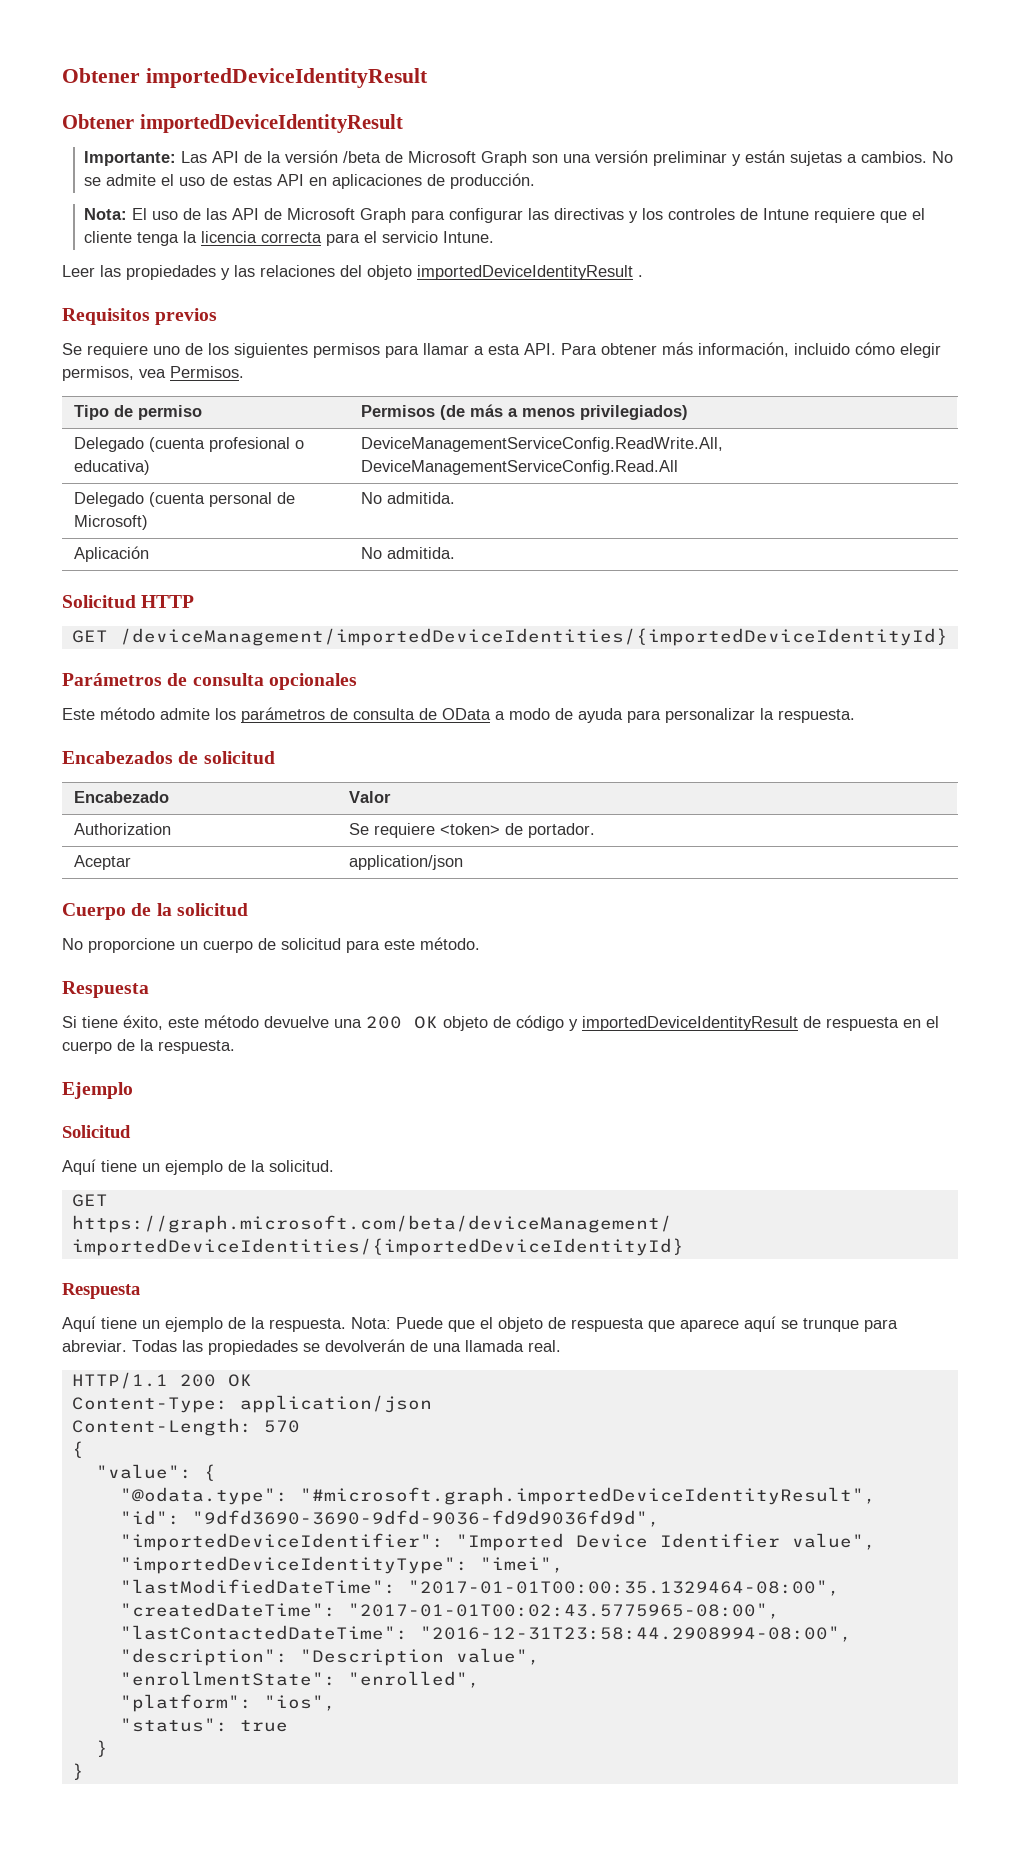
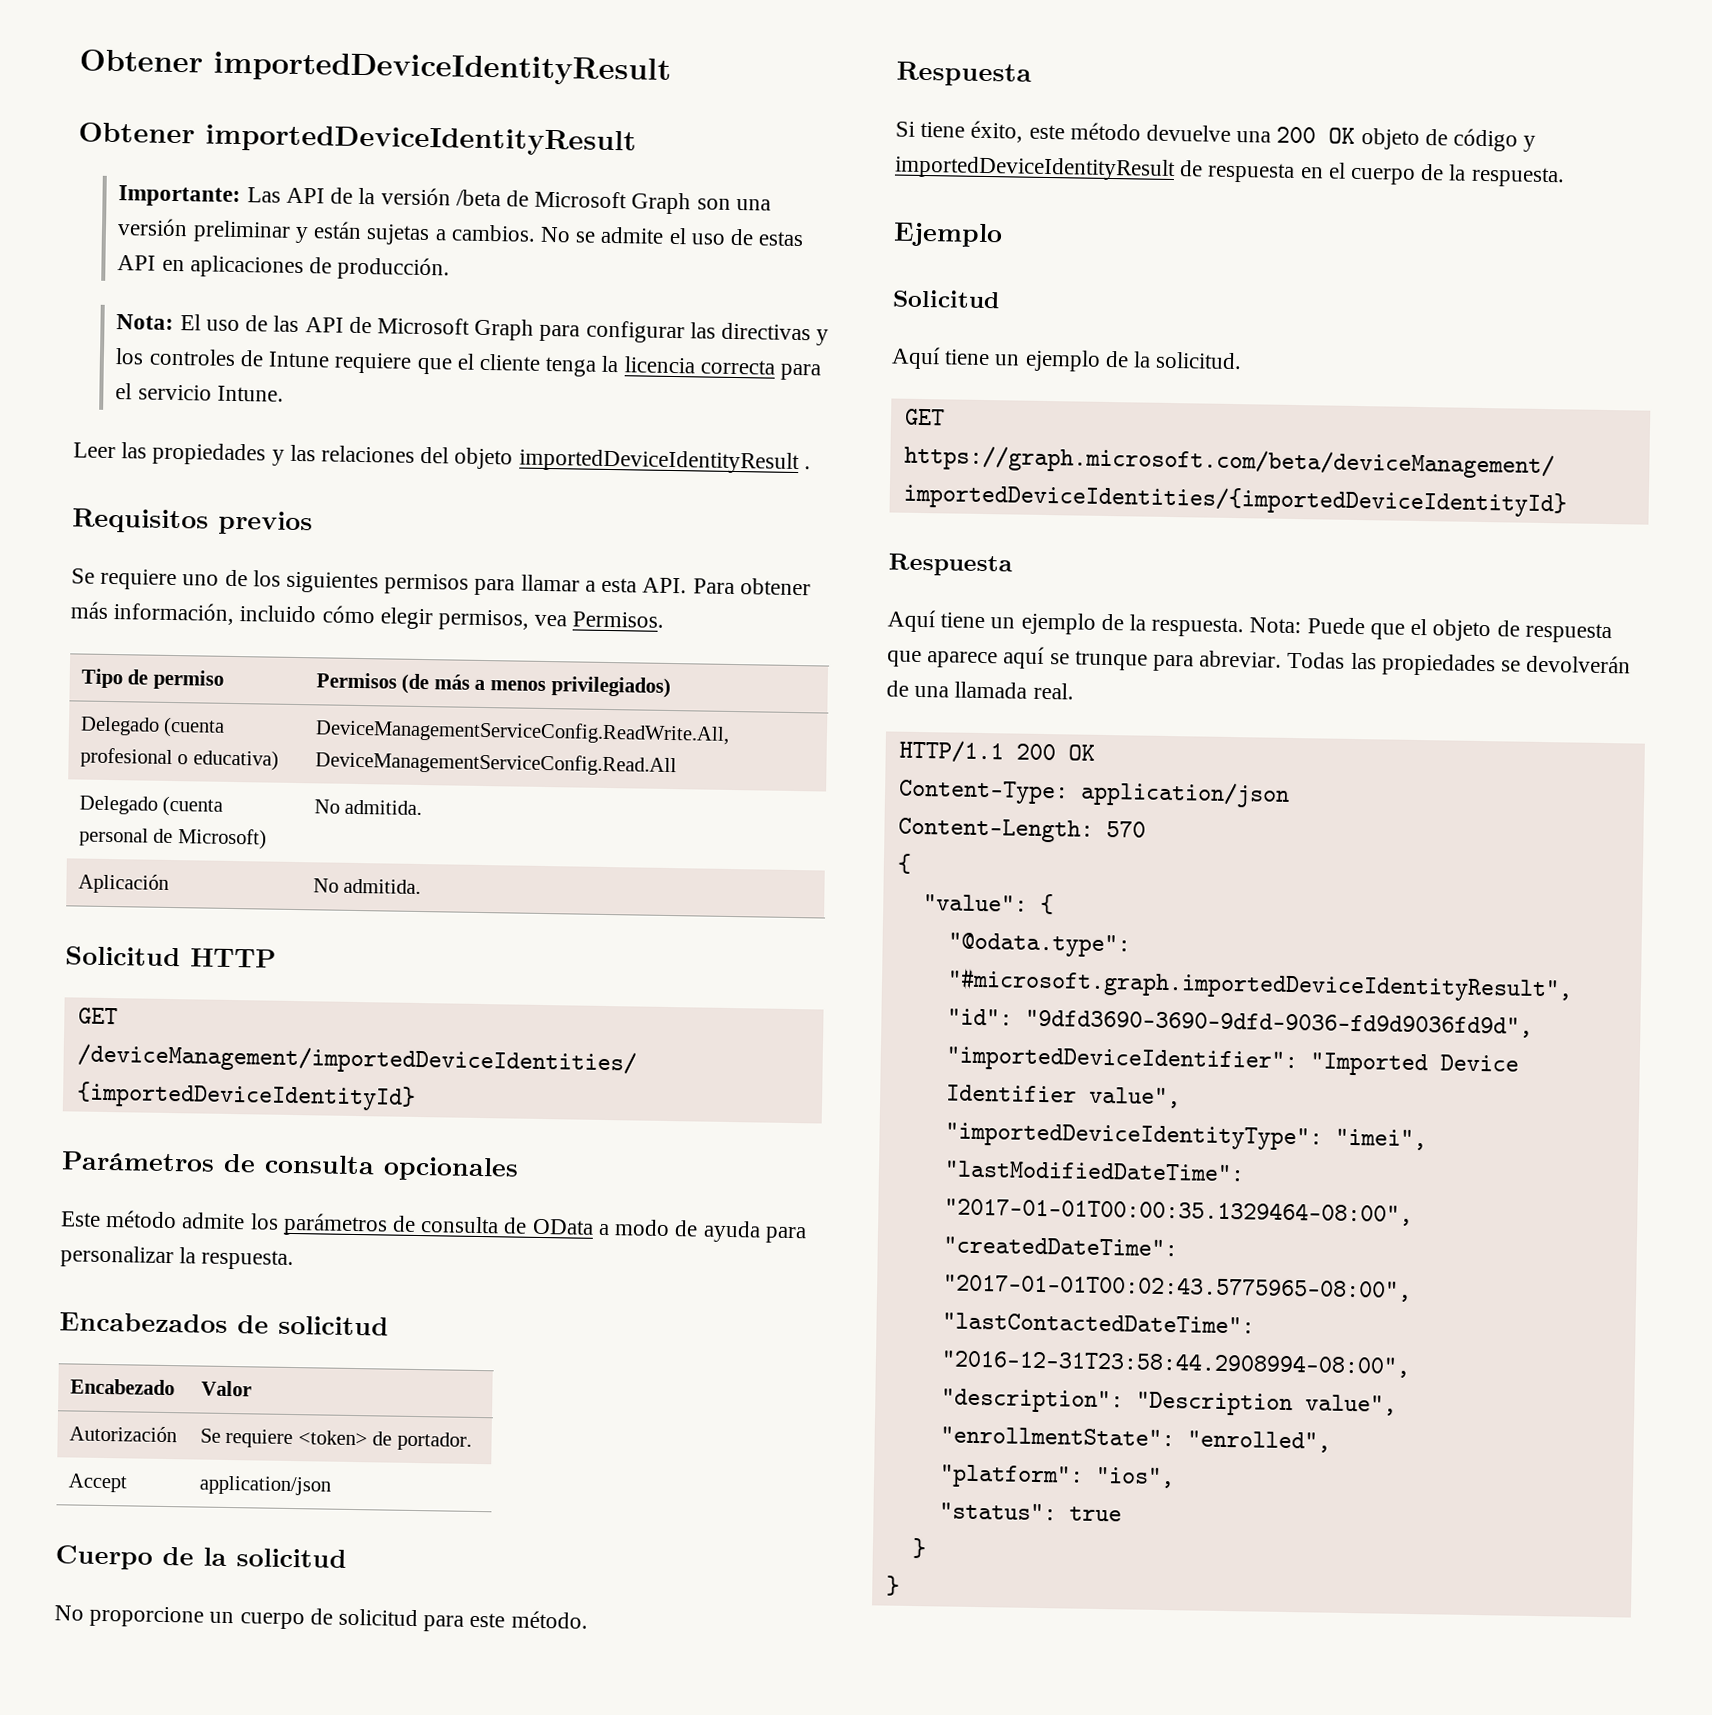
- Authorization | Se requiere <token> de portador.
+ Autorización | Se requiere <token> de portador.
- Aceptar | application/json
+ Accept | application/json

